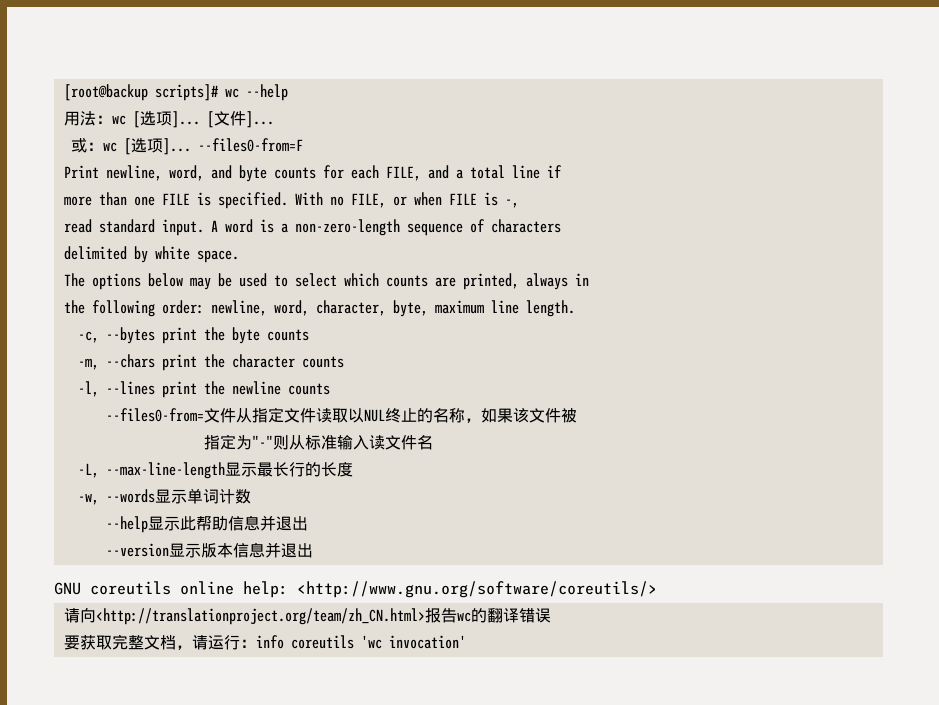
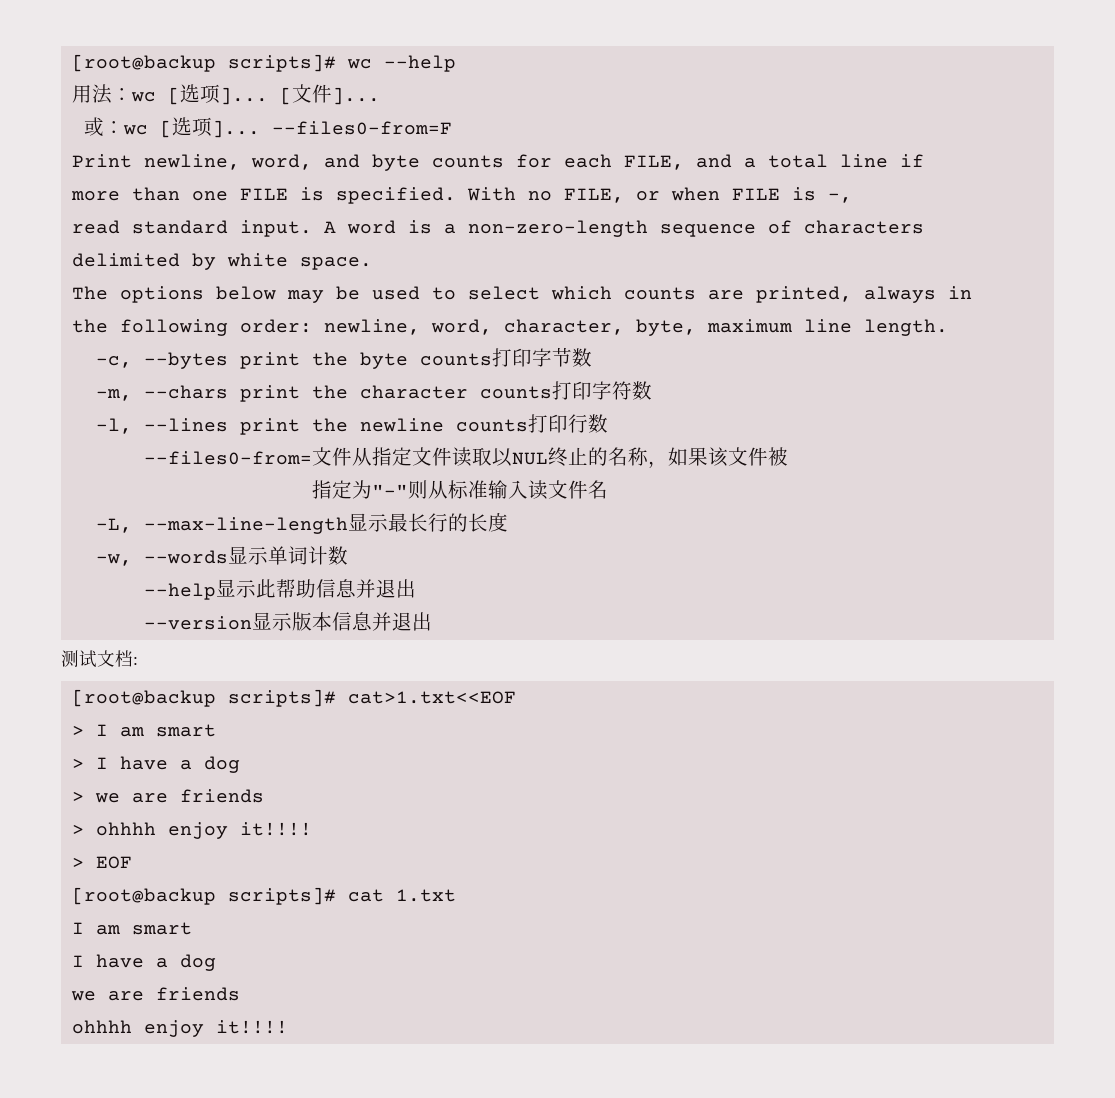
- -c, --bytes print the byte counts
+ -c, --bytes print the byte counts打印字节数
- -m, --chars print the character counts
+ -m, --chars print the character counts打印字符数
- -l, --lines print the newline counts
+ -l, --lines print the newline counts打印行数
- GNU coreutils online help: <http://www.gnu.org/software/coreutils/>
- 请向<http://translationproject.org/team/zh_CN.html>报告wc的翻译错误
- 要获取完整文档，请运行：info coreutils 'wc invocation'
+ 测试文档:
+ [root@backup scripts]# cat>1.txt<<EOF
+ > I am smart
+ > I have a dog
+ > we are friends
+ > ohhhh enjoy it!!!!
+ > EOF
+ [root@backup scripts]# cat 1.txt
+ I am smart
+ I have a dog
+ we are friends
+ ohhhh enjoy it!!!!

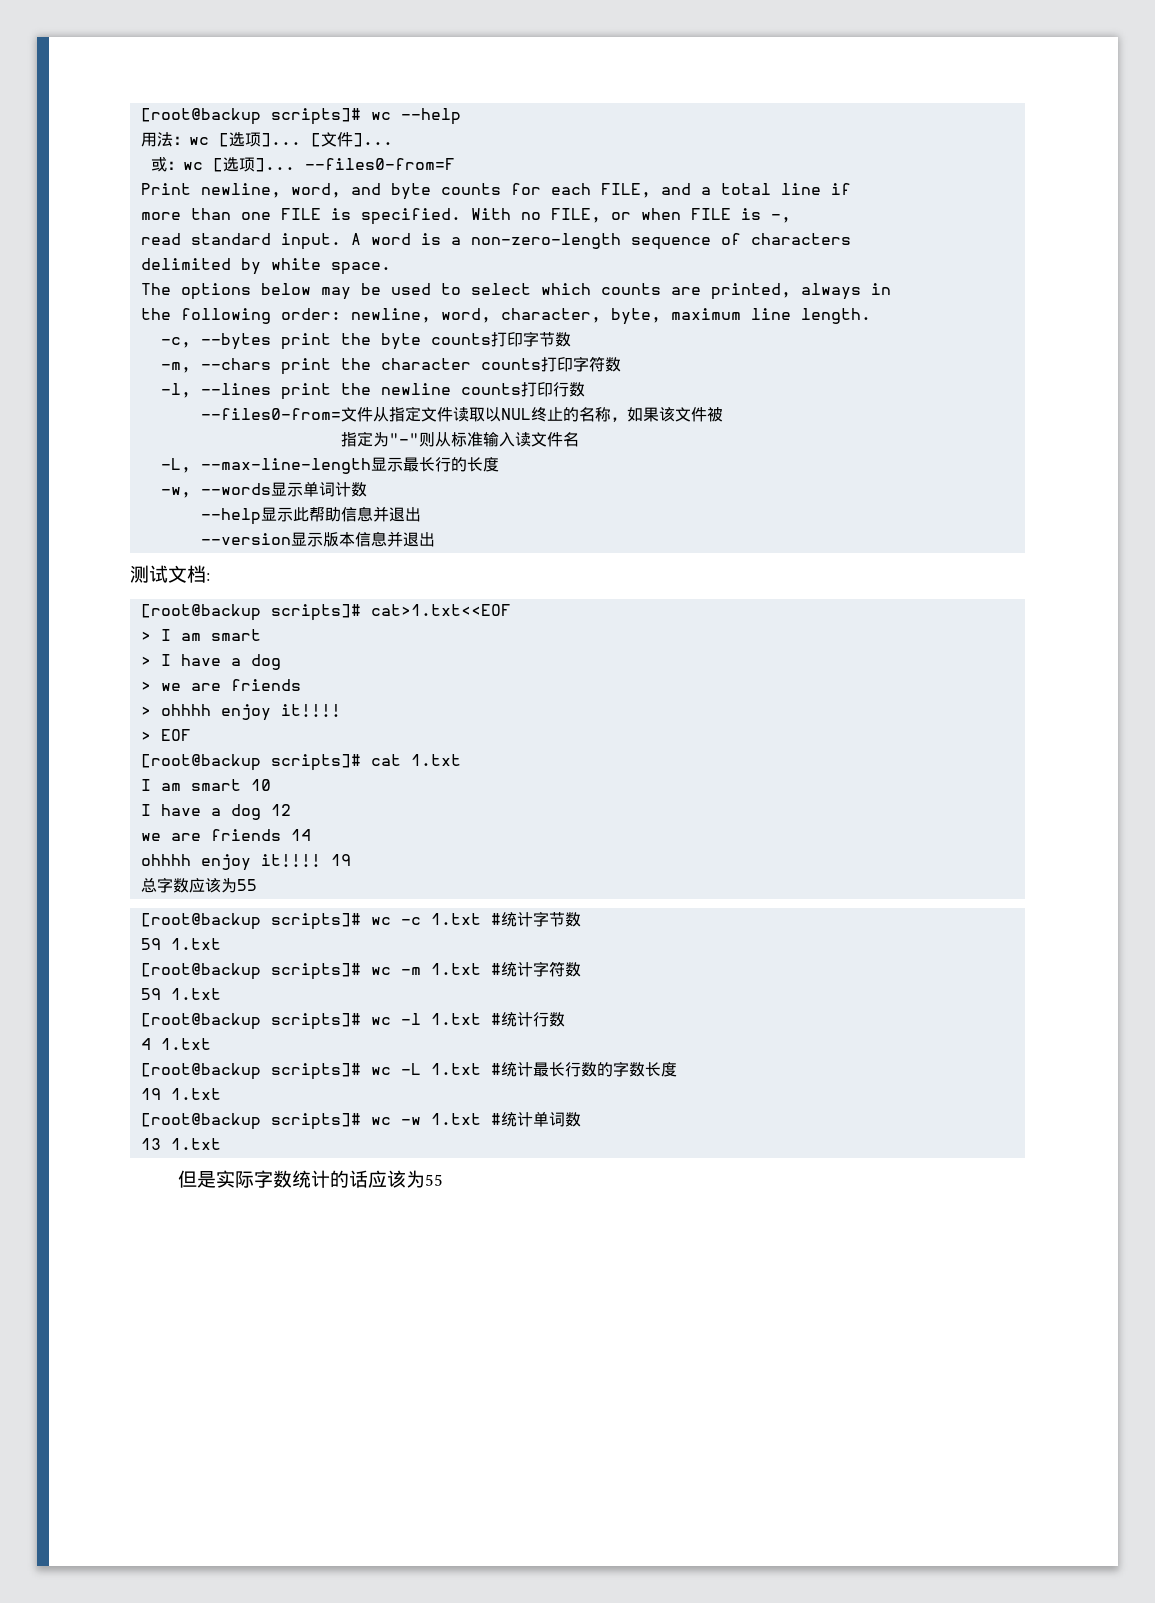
  [root@backup scripts]# cat 1.txt
- I am smart
- I have a dog
- we are friends
- ohhhh enjoy it!!!!
+ I am smart 10
+ I have a dog 12
+ we are friends 14
+ ohhhh enjoy it!!!! 19
+ 总字数应该为55
+ [root@backup scripts]# wc -c 1.txt #统计字节数
+ 59 1.txt
+ [root@backup scripts]# wc -m 1.txt #统计字符数
+ 59 1.txt
+ [root@backup scripts]# wc -l 1.txt #统计行数
+ 4 1.txt
+ [root@backup scripts]# wc -L 1.txt #统计最长行数的字数长度
+ 19 1.txt
+ [root@backup scripts]# wc -w 1.txt #统计单词数
+ 13 1.txt
+ 但是实际字数统计的话应该为55

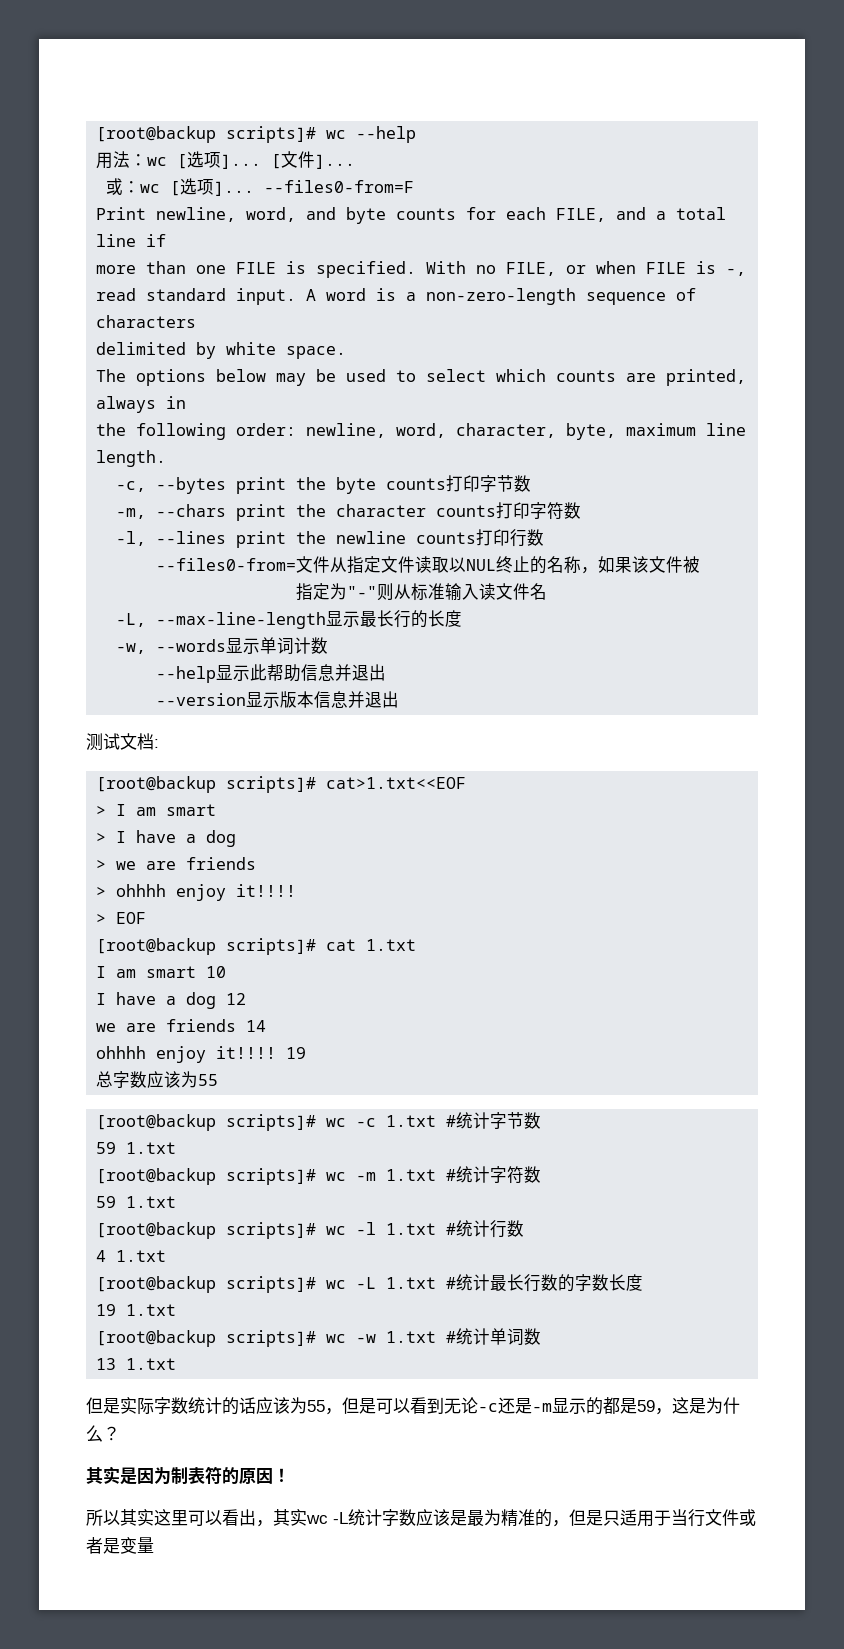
- 但是实际字数统计的话应该为55
+ 但是实际字数统计的话应该为55，但是可以看到无论-c还是-m显示的都是59，这是为什么？
+ 其实是因为制表符的原因！
+ 所以其实这里可以看出，其实wc -L统计字数应该是最为精准的，但是只适用于当行文件或者是变量

